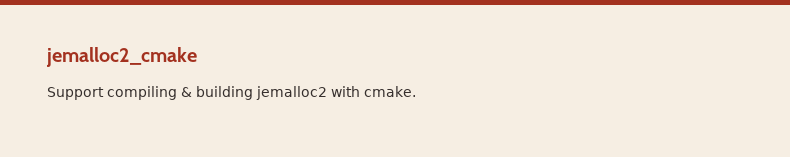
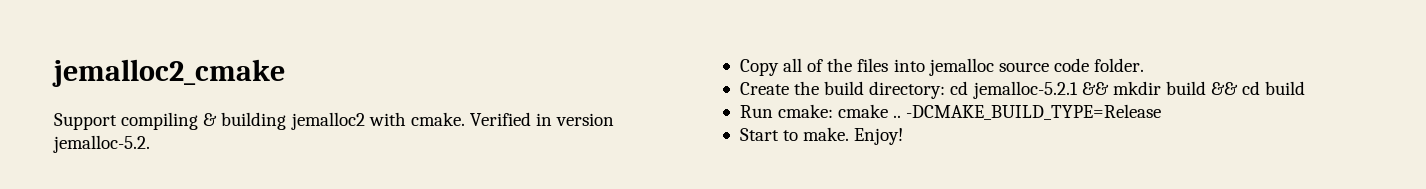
+ Verified in version jemalloc-5.2.
+ Copy all of the files into jemalloc source code folder.
+ Create the build directory: cd jemalloc-5.2.1 && mkdir build && cd build
+ Run cmake: cmake .. -DCMAKE_BUILD_TYPE=Release
+ Start to make. Enjoy!

